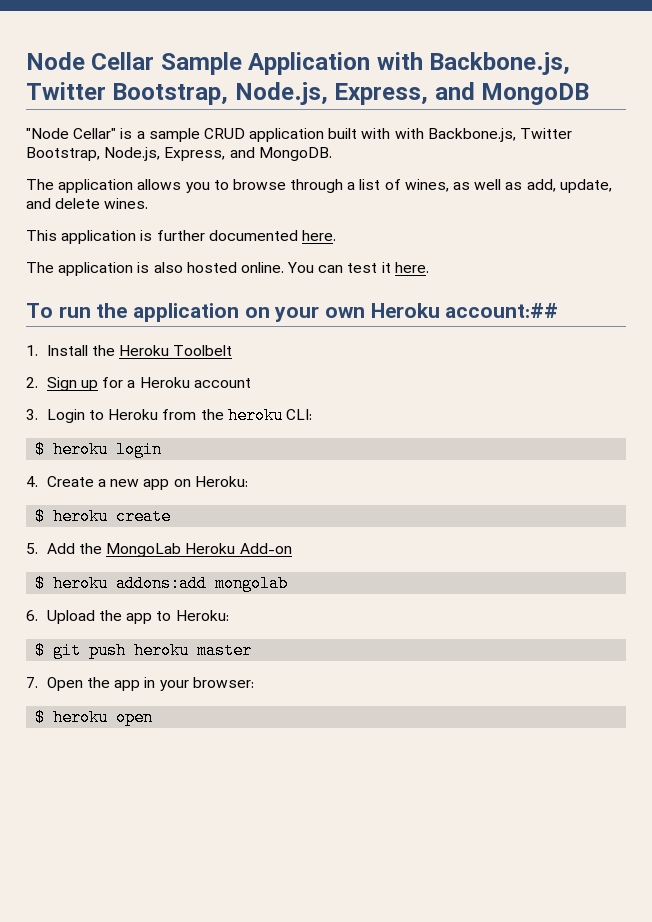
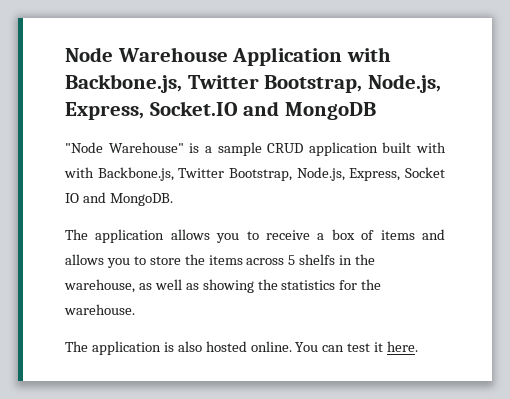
- Node Cellar Sample Application with Backbone.js, Twitter Bootstrap, Node.js, Express, and MongoDB
+ Node Warehouse Application with Backbone.js, Twitter Bootstrap, Node.js, Express, Socket.IO and MongoDB
- "Node Cellar" is a sample CRUD application built with with Backbone.js, Twitter Bootstrap, Node.js, Express, and MongoDB.
+ "Node Warehouse" is a sample CRUD application built with with Backbone.js, Twitter Bootstrap, Node.js, Express, Socket IO and MongoDB.
- The application allows you to browse through a list of wines, as well as add, update, and delete wines.
- This application is further documented here.
+ The application allows you to receive a box of items and allows you to store the items across 5 shelfs in the warehouse, as well as showing the statistics for the warehouse.
- To run the application on your own Heroku account:##
- 1. Install the Heroku Toolbelt
- 2. Sign up for a Heroku account
- 3. Login to Heroku from the heroku CLI:
- $ heroku login
- 4. Create a new app on Heroku:
- $ heroku create
- 5. Add the MongoLab Heroku Add-on
- $ heroku addons:add mongolab
- 6. Upload the app to Heroku:
- $ git push heroku master
- 7. Open the app in your browser:
- $ heroku open

